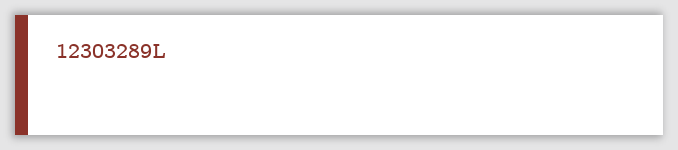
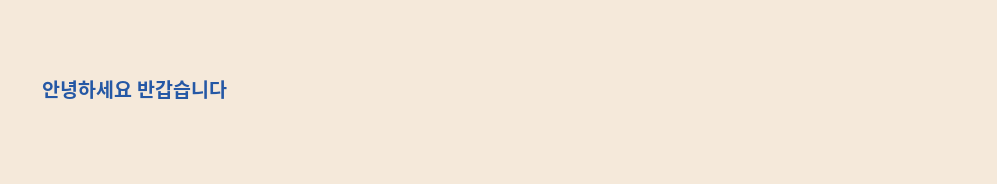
- 12303289L
+ 안녕하세요 반갑습니다

